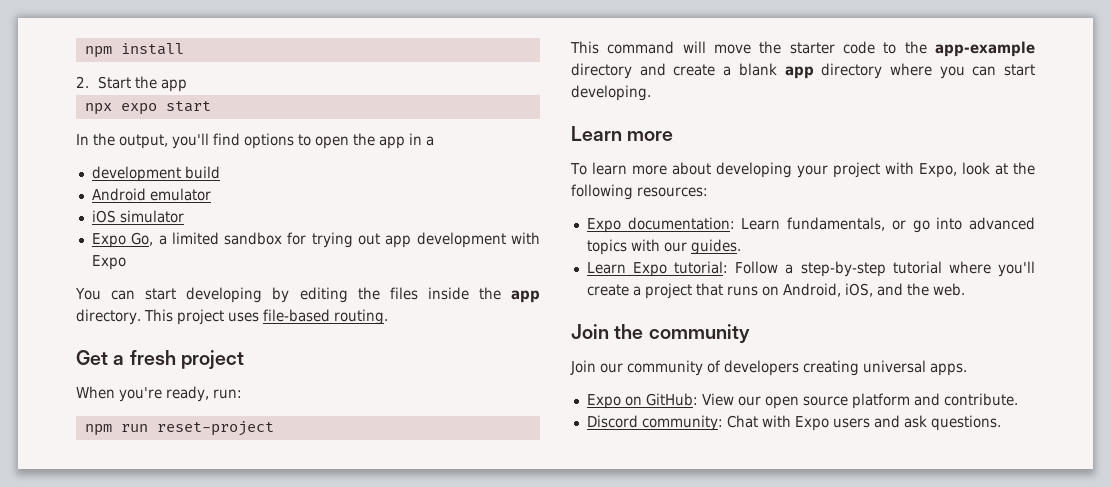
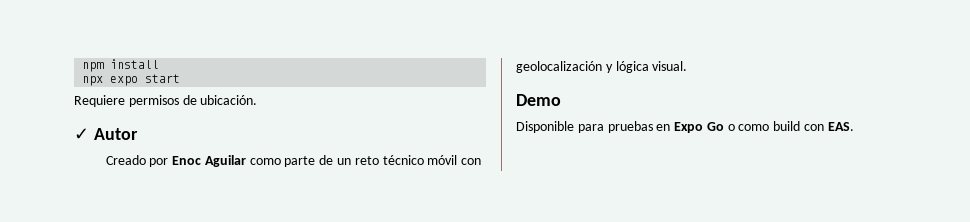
- 2. Start the app
- In the output, you'll find options to open the app in a
- development build
- Android emulator
- iOS simulator
- Expo Go, a limited sandbox for trying out app development with Expo
- You can start developing by editing the files inside the app directory. This project uses file-based routing.
- Get a fresh project
- When you're ready, run:
- npm run reset-project
- This command will move the starter code to the app-example directory and create a blank app directory where you can start developing.
- Learn more
- To learn more about developing your project with Expo, look at the following resources:
- Expo documentation: Learn fundamentals, or go into advanced topics with our guides.
- Learn Expo tutorial: Follow a step-by-step tutorial where you'll create a project that runs on Android, iOS, and the web.
- Join the community
- Join our community of developers creating universal apps.
- Expo on GitHub: View our open source platform and contribute.
- Discord community: Chat with Expo users and ask questions.
+ Requiere permisos de ubicación.
+ ✓ Autor
+ Creado por Enoc Aguilar como parte de un reto técnico móvil con geolocalización y lógica visual.
+ Demo
+ Disponible para pruebas en Expo Go o como build con EAS.

